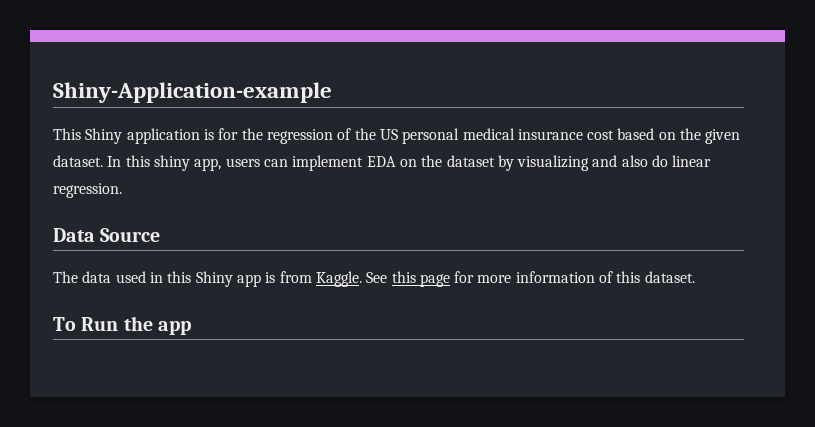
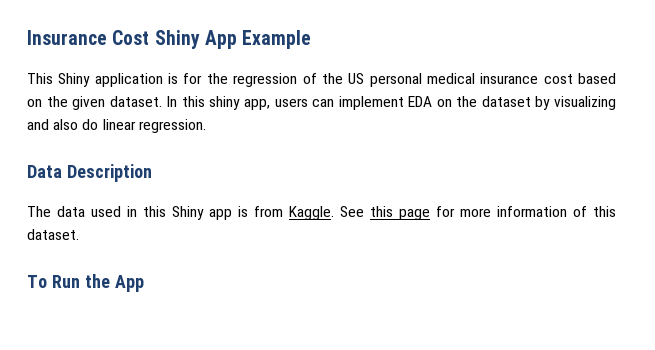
- Shiny-Application-example
+ Insurance Cost Shiny App Example
- Data Source
+ Data Description
- To Run the app
+ To Run the App

